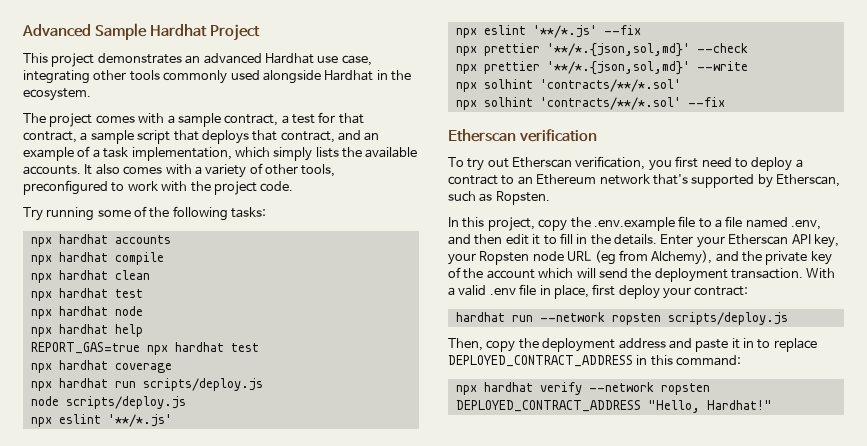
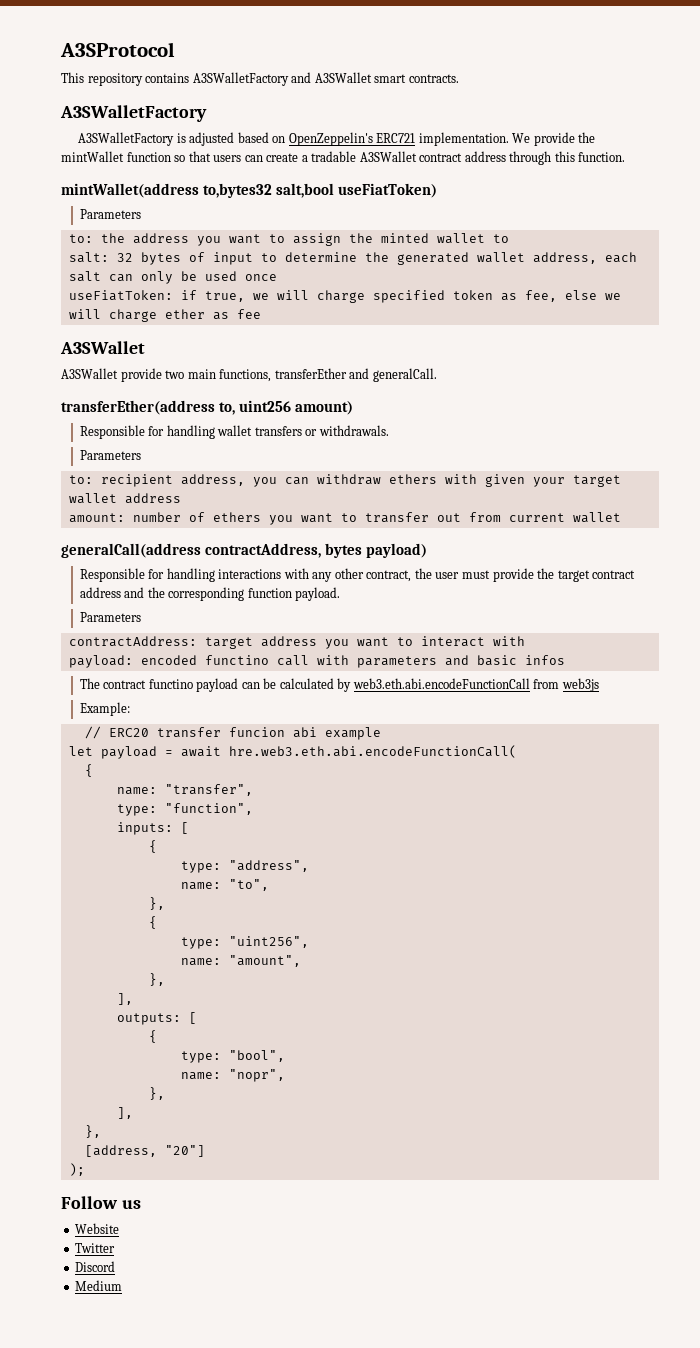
- Advanced Sample Hardhat Project
- This project demonstrates an advanced Hardhat use case, integrating other tools commonly used alongside Hardhat in the ecosystem.
- The project comes with a sample contract, a test for that contract, a sample script that deploys that contract, and an example of a task implementation, which simply lists the available accounts. It also comes with a variety of other tools, preconfigured to work with the project code.
- Try running some of the following tasks:
- npx hardhat accounts
- npx hardhat compile
- npx hardhat clean
- npx hardhat test
- npx hardhat node
- npx hardhat help
- REPORT_GAS=true npx hardhat test
- npx hardhat coverage
- npx hardhat run scripts/deploy.js
- node scripts/deploy.js
- npx eslint '**/*.js'
- npx eslint '**/*.js' --fix
- npx prettier '**/*.{json,sol,md}' --check
- npx prettier '**/*.{json,sol,md}' --write
- npx solhint 'contracts/**/*.sol'
- npx solhint 'contracts/**/*.sol' --fix
- Etherscan verification
- To try out Etherscan verification, you first need to deploy a contract to an Ethereum network that's supported by Etherscan, such as Ropsten.
- In this project, copy the .env.example file to a file named .env, and then edit it to fill in the details. Enter your Etherscan API key, your Ropsten node URL (eg from Alchemy), and the private key of the account which will send the deployment transaction. With a valid .env file in place, first deploy your contract:
- hardhat run --network ropsten scripts/deploy.js
- Then, copy the deployment address and paste it in to replace DEPLOYED_CONTRACT_ADDRESS in this command:
- npx hardhat verify --network ropsten DEPLOYED_CONTRACT_ADDRESS "Hello, Hardhat!"
+ A3SProtocol
+ This repository contains A3SWalletFactory and A3SWallet smart contracts.
+ A3SWalletFactory
+ A3SWalletFactory is adjusted based on OpenZeppelin's ERC721 implementation. We provide the mintWallet function so that users can create a tradable A3SWallet contract address through this function.
+ mintWallet(address to,bytes32 salt,bool useFiatToken)
+ Parameters
+ to: the address you want to assign the minted wallet to
+ salt: 32 bytes of input to determine the generated wallet address, each salt can only be used once
+ useFiatToken: if true, we will charge specified token as fee, else we will charge ether as fee
+ A3SWallet
+ A3SWallet provide two main functions, transferEther and generalCall.
+ transferEther(address to, uint256 amount)
+ Responsible for handling wallet transfers or withdrawals.
+ Parameters
+ to: recipient address, you can withdraw ethers with given your target wallet address
+ amount: number of ethers you want to transfer out from current wallet
+ generalCall(address contractAddress, bytes payload)
+ Responsible for handling interactions with any other contract, the user must provide the target contract address and the corresponding function payload.
+ Parameters
+ contractAddress: target address you want to interact with
+ payload: encoded functino call with parameters and basic infos
+ The contract functino payload can be calculated by web3.eth.abi.encodeFunctionCall from web3js
+ Example:
+ // ERC20 transfer funcion abi example
+ let payload = await hre.web3.eth.abi.encodeFunctionCall(
+ {
+ name: "transfer",
+ type: "function",
+ inputs: [
+ {
+ type: "address",
+ name: "to",
+ },
+ {
+ type: "uint256",
+ name: "amount",
+ },
+ ],
+ outputs: [
+ {
+ type: "bool",
+ name: "nopr",
+ },
+ ],
+ },
+ [address, "20"]
+ );
+ Follow us
+ Website
+ Twitter
+ Discord
+ Medium

